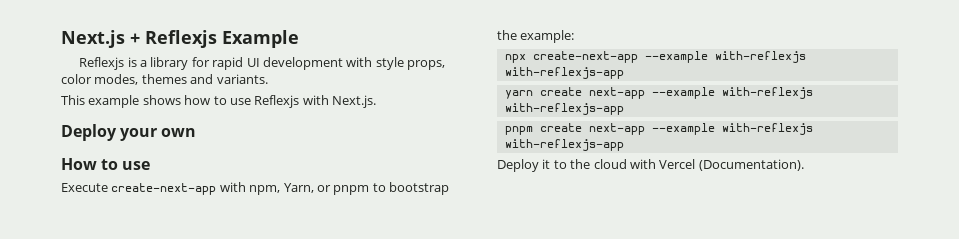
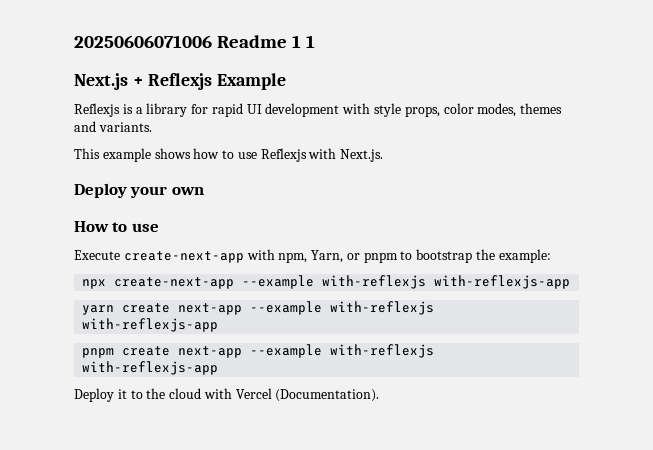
+ 20250606071006 Readme 1 1

